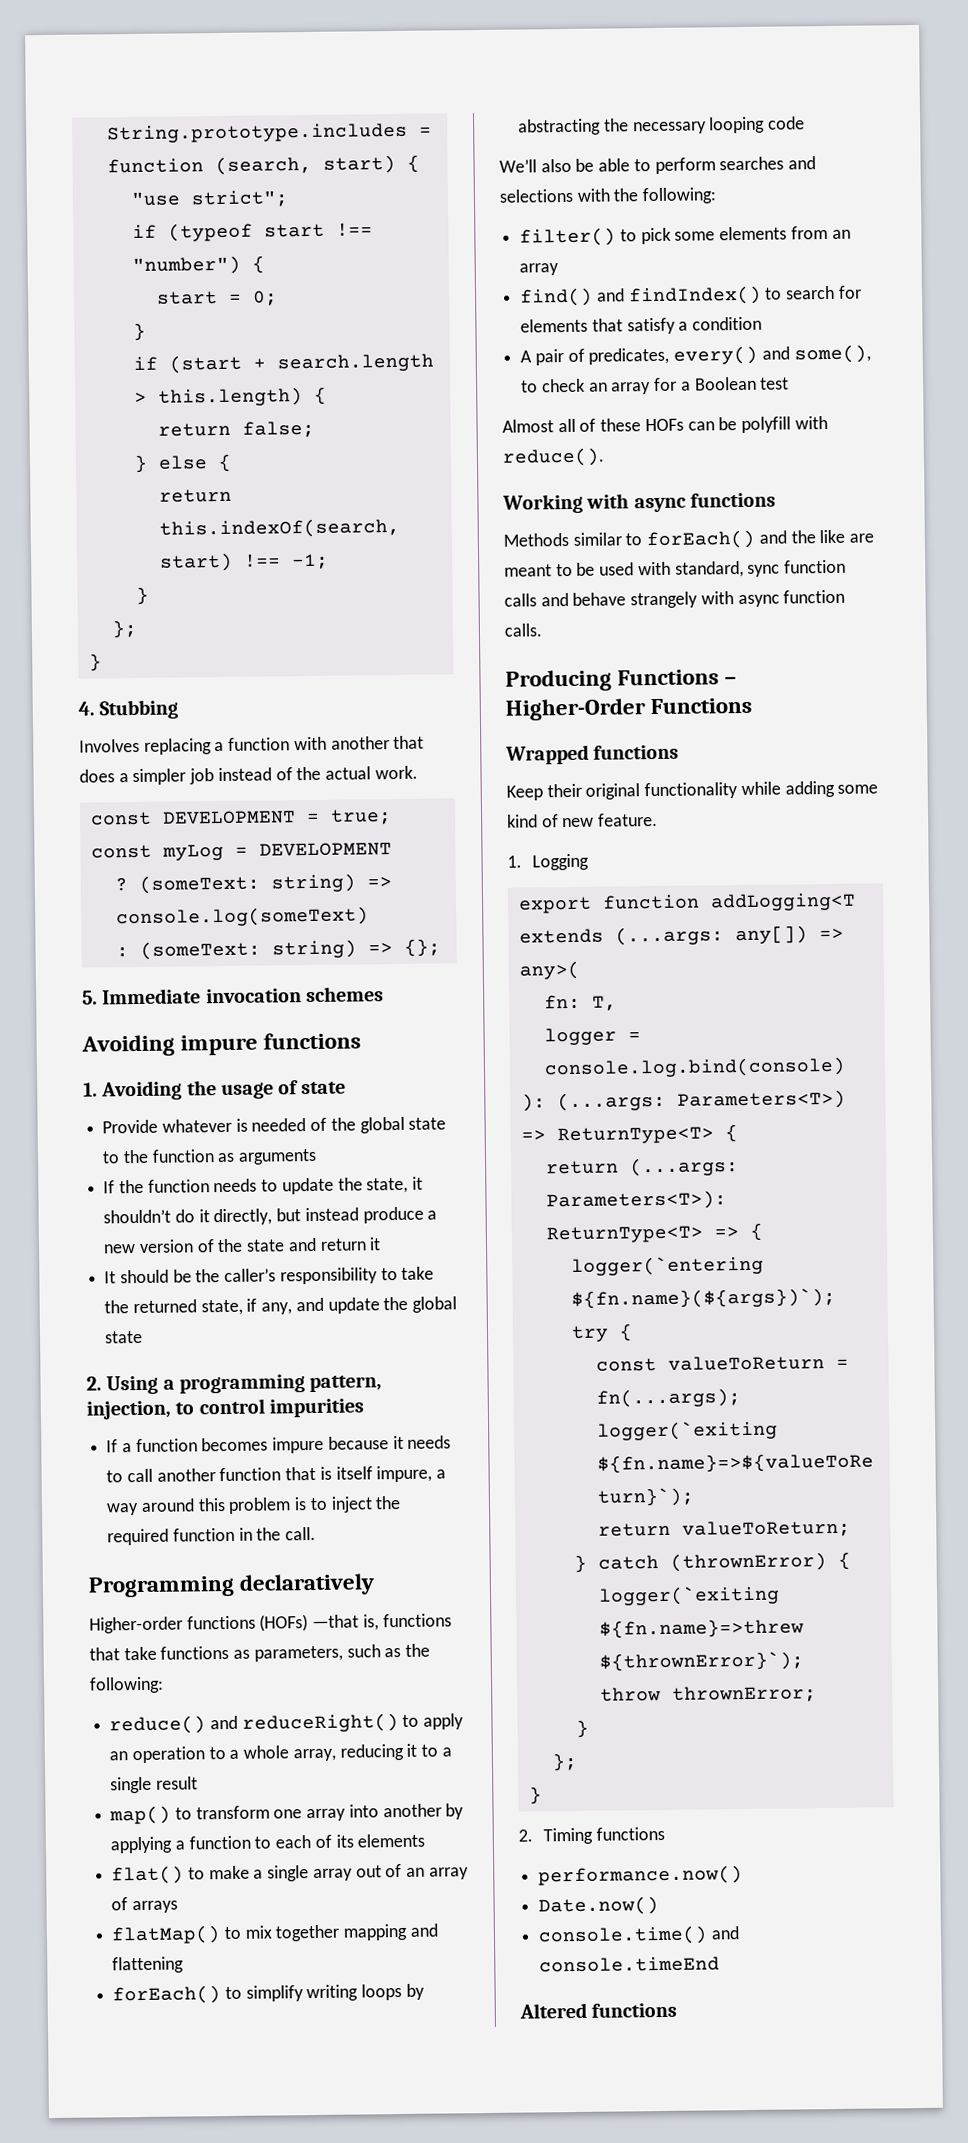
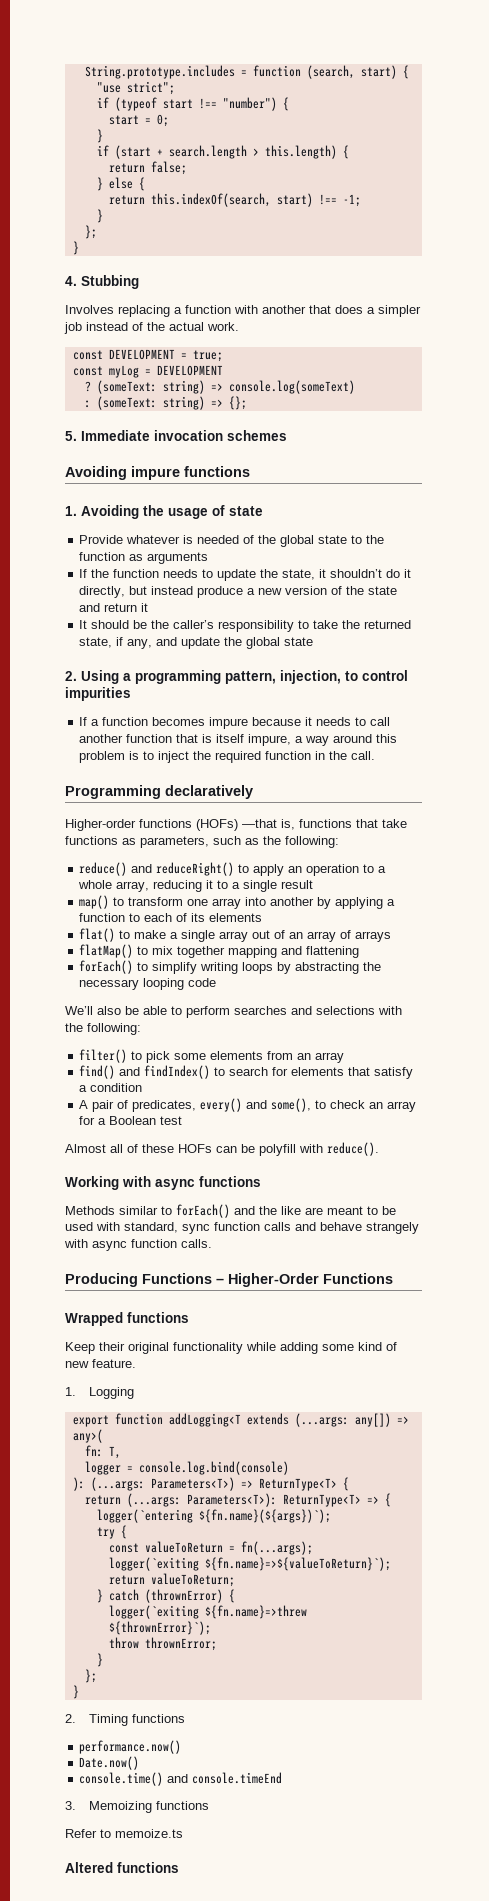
+ 3. Memoizing functions
+ Refer to memoize.ts

